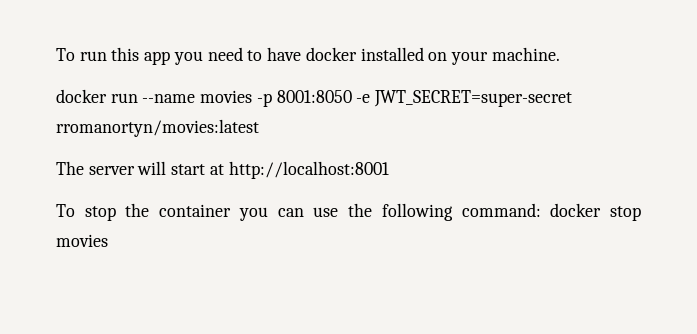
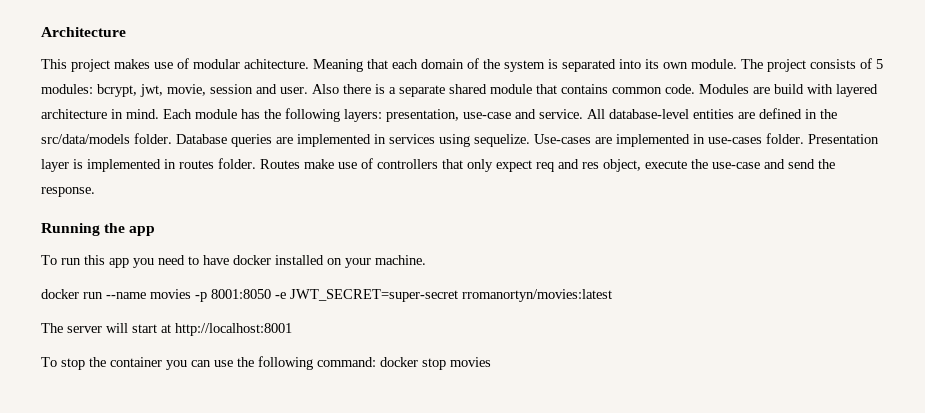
+ Architecture
+ This project makes use of modular achitecture. Meaning that each domain of the system is separated into its own module. The project consists of 5 modules: bcrypt, jwt, movie, session and user. Also there is a separate shared module that contains common code. Modules are build with layered architecture in mind. Each module has the following layers: presentation, use-case and service. All database-level entities are defined in the src/data/models folder. Database queries are implemented in services using sequelize. Use-cases are implemented in use-cases folder. Presentation layer is implemented in routes folder. Routes make use of controllers that only expect req and res object, execute the use-case and send the response.
+ Running the app

